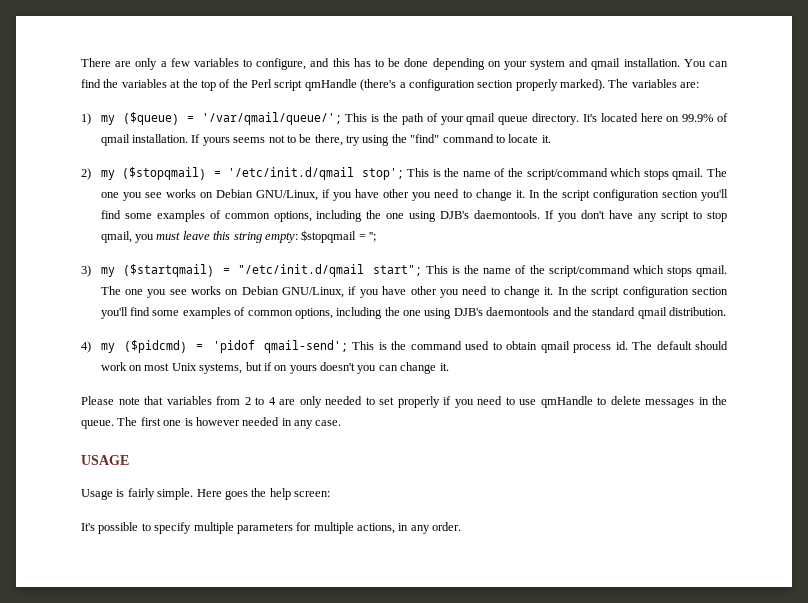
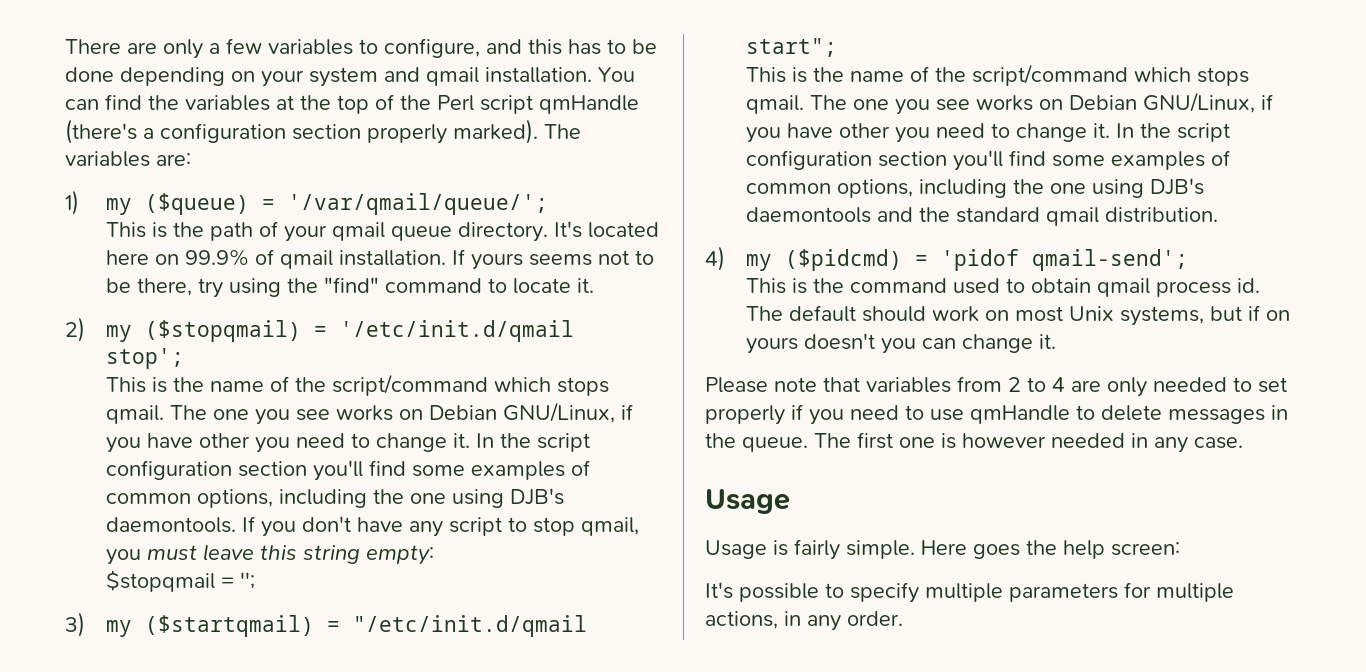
- 1) my ($queue) = '/var/qmail/queue/'; This is the path of your qmail queue directory.
+ 1) my ($queue) = '/var/qmail/queue/';
+ This is the path of your qmail queue directory.
- 2) my ($stopqmail) = '/etc/init.d/qmail stop'; This is the name of the script/command which stops qmail.
+ 2) my ($stopqmail) = '/etc/init.d/qmail stop';
+ This is the name of the script/command which stops qmail.
- If you don't have any script to stop qmail, you must leave this string empty: $stopqmail = '';
+ If you don't have any script to stop qmail, you must leave this string empty:
+ $stopqmail = '';
- 3) my ($startqmail) = "/etc/init.d/qmail start"; This is the name of the script/command which stops qmail.
+ 3) my ($startqmail) = "/etc/init.d/qmail start";
+ This is the name of the script/command which stops qmail.
- 4) my ($pidcmd) = 'pidof qmail-send'; This is the command used to obtain qmail process id.
+ 4) my ($pidcmd) = 'pidof qmail-send';
+ This is the command used to obtain qmail process id.
  The first one is however needed in any case.
- USAGE
+ Usage

